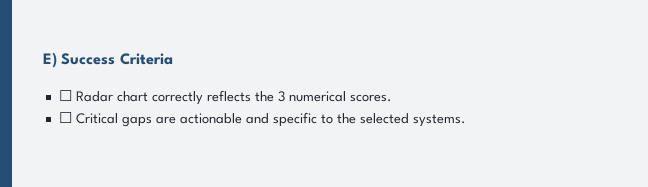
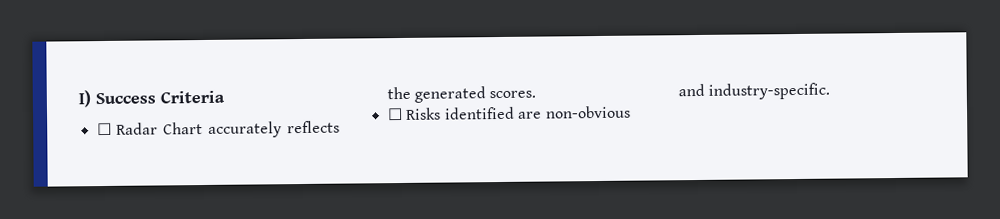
- E) Success Criteria
+ I) Success Criteria
- ☐ Radar chart correctly reflects the 3 numerical scores.
- ☐ Critical gaps are actionable and specific to the selected systems.
+ ☐ Radar Chart accurately reflects the generated scores.
+ ☐ Risks identified are non-obvious and industry-specific.

